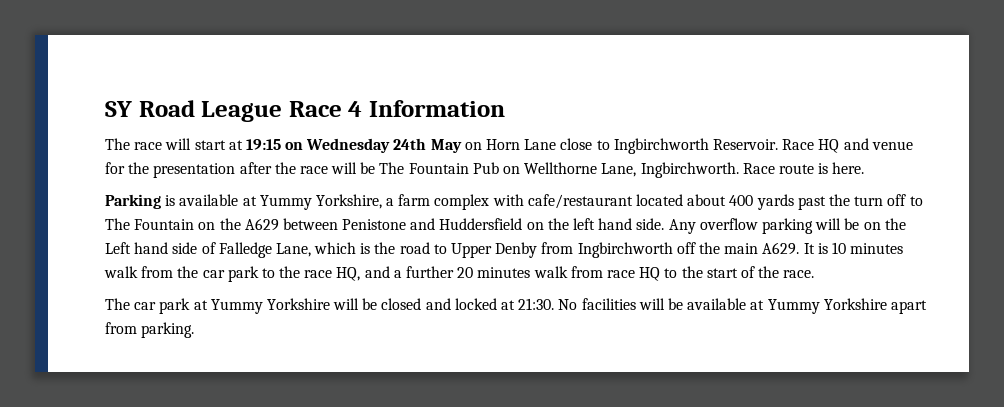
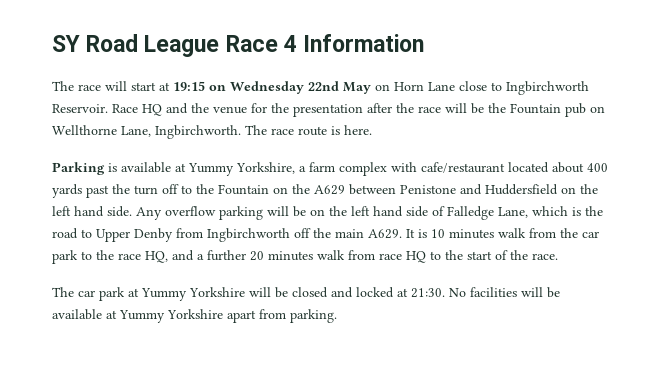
- The race will start at 19:15 on Wednesday 24th May on Horn Lane close to Ingbirchworth Reservoir.
+ The race will start at 19:15 on Wednesday 22nd May on Horn Lane close to Ingbirchworth Reservoir.
- Race HQ and venue for the presentation after the race will be The Fountain Pub on Wellthorne Lane, Ingbirchworth.
+ Race HQ and the venue for the presentation after the race will be the Fountain pub on Wellthorne Lane, Ingbirchworth.
- Race route is here.
+ The race route is here.
- Parking is available at Yummy Yorkshire, a farm complex with cafe/restaurant located about 400 yards past the turn off to The Fountain on the A629 between Penistone and Huddersfield on the left hand side.
+ Parking is available at Yummy Yorkshire, a farm complex with cafe/restaurant located about 400 yards past the turn off to the Fountain on the A629 between Penistone and Huddersfield on the left hand side.
- Any overflow parking will be on the Left hand side of Falledge Lane, which is the road to Upper Denby from Ingbirchworth off the main A629.
+ Any overflow parking will be on the left hand side of Falledge Lane, which is the road to Upper Denby from Ingbirchworth off the main A629.

